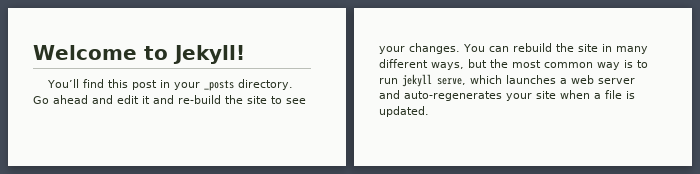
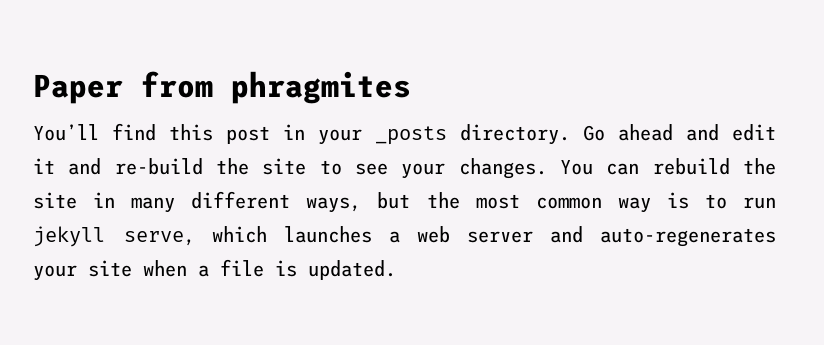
- Welcome to Jekyll!
+ Paper from phragmites

